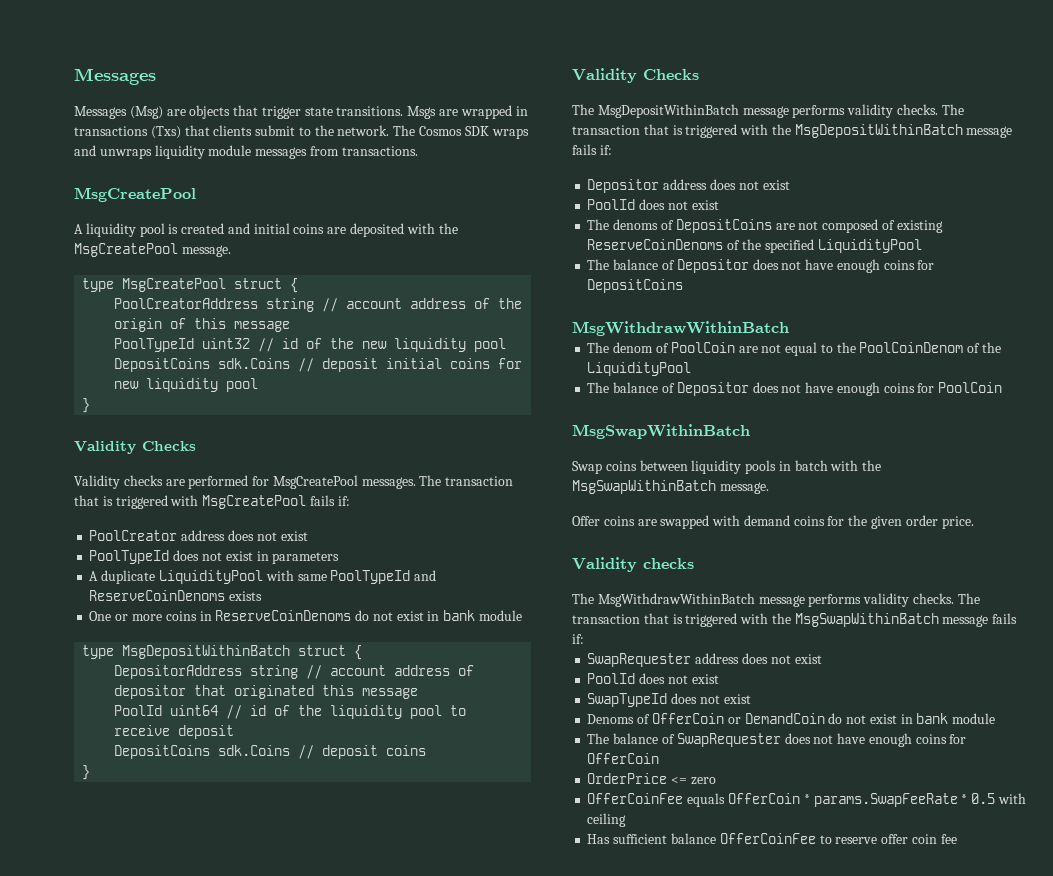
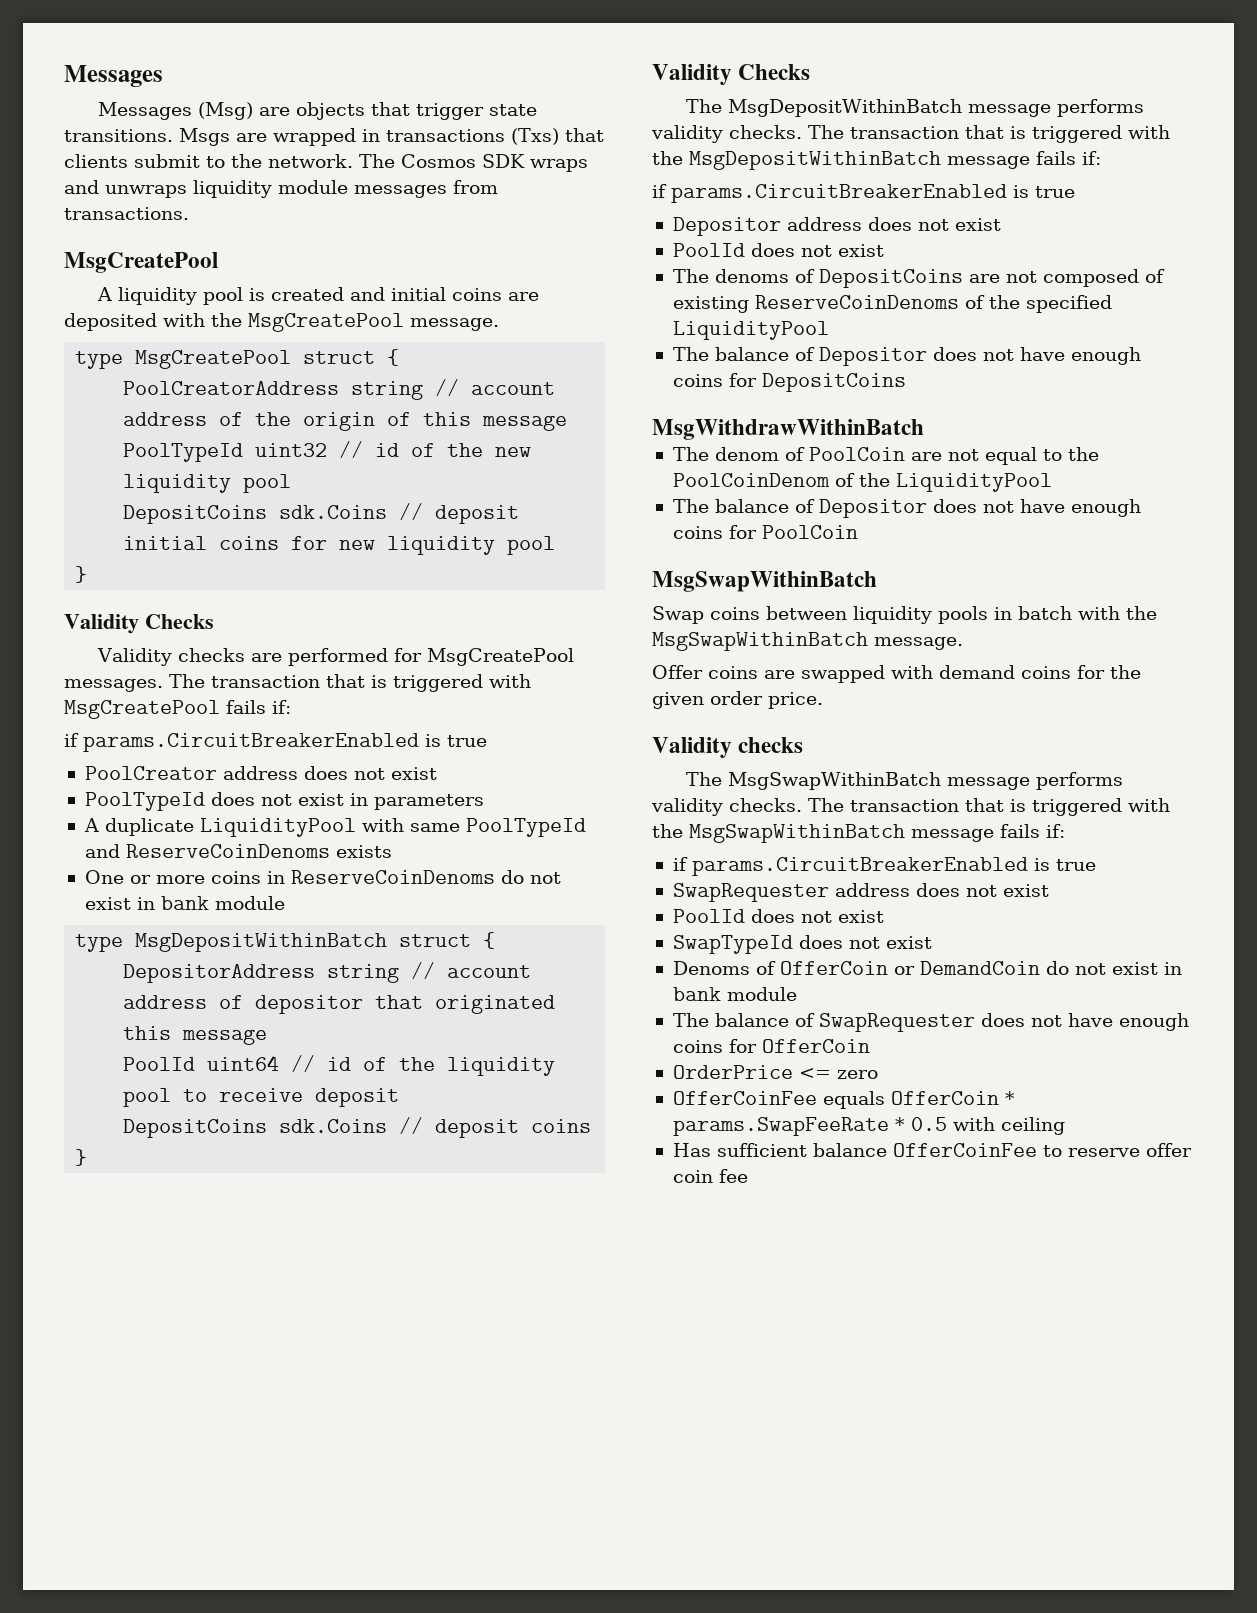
  The transaction that is triggered with MsgCreatePool fails if:
+ if params.CircuitBreakerEnabled is true
  The transaction that is triggered with the MsgDepositWithinBatch message fails if:
+ if params.CircuitBreakerEnabled is true
- The MsgWithdrawWithinBatch message performs validity checks.
+ The MsgSwapWithinBatch message performs validity checks.
  The transaction that is triggered with the MsgSwapWithinBatch message fails if:
+ if params.CircuitBreakerEnabled is true

